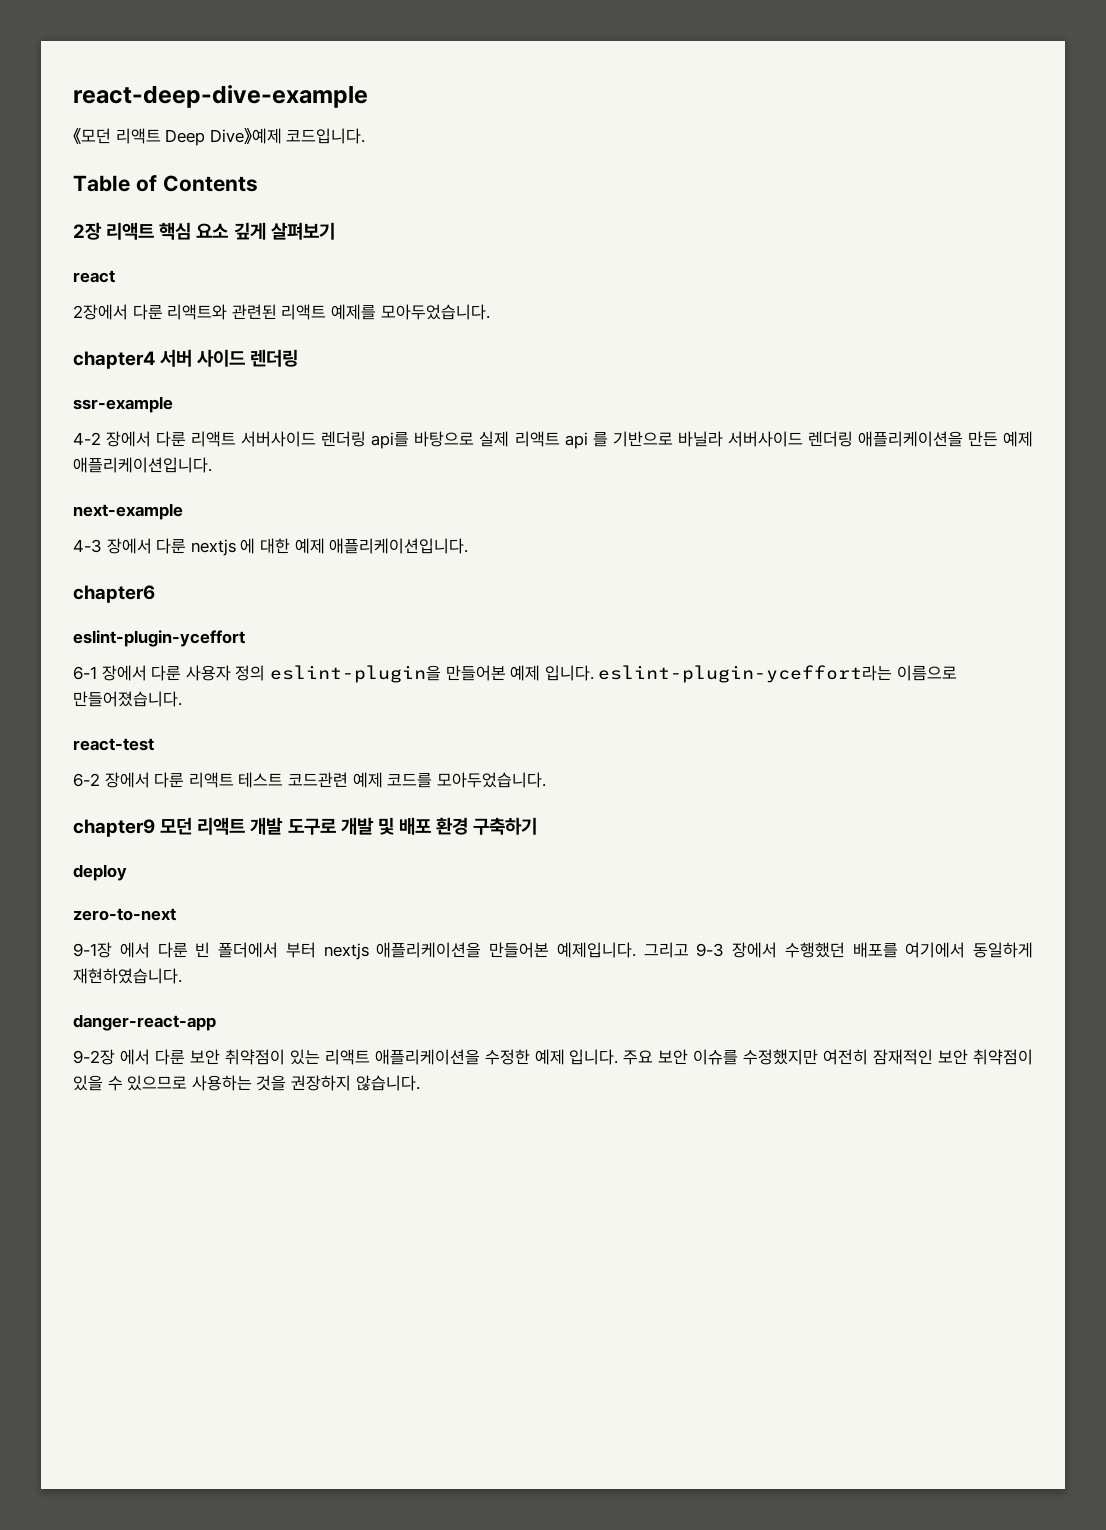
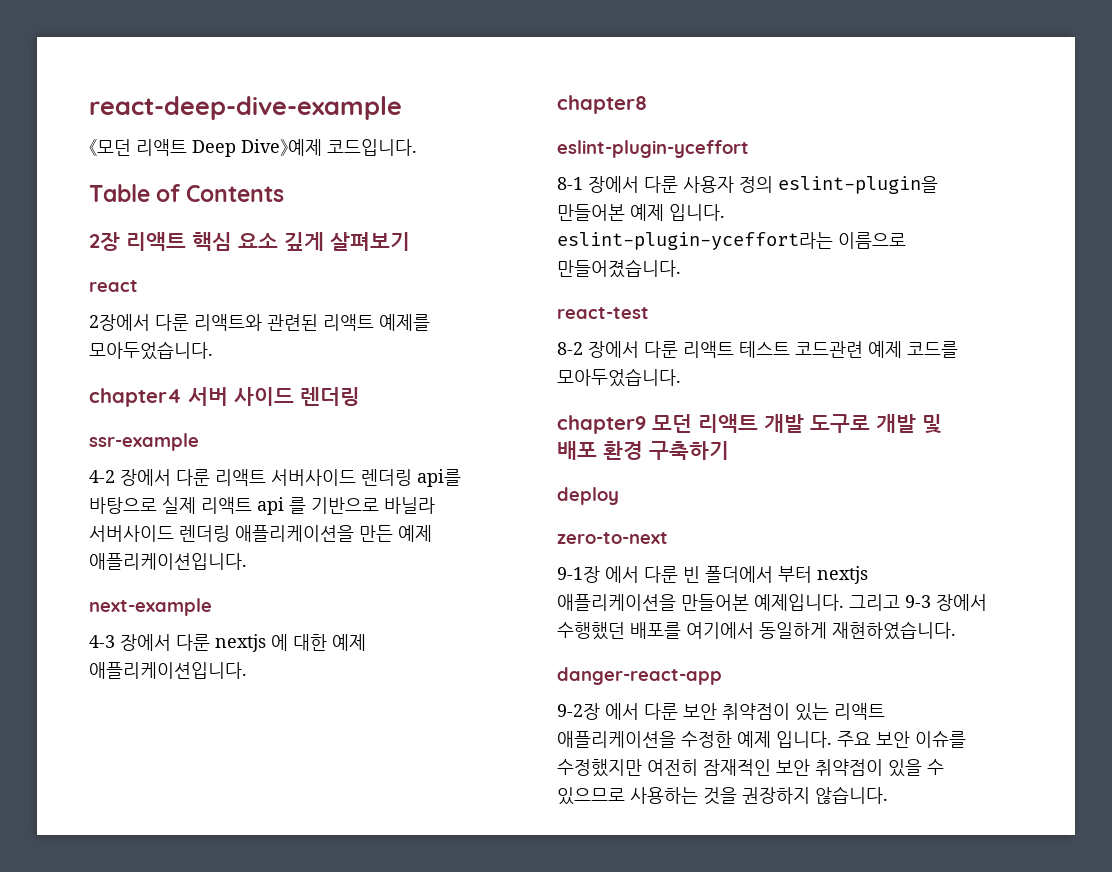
- chapter6
+ chapter8
- 6-1 장에서 다룬 사용자 정의 eslint-plugin을 만들어본 예제 입니다. eslint-plugin-yceffort라는 이름으로 만들어졌습니다.
+ 8-1 장에서 다룬 사용자 정의 eslint-plugin을 만들어본 예제 입니다. eslint-plugin-yceffort라는 이름으로 만들어졌습니다.
- 6-2 장에서 다룬 리액트 테스트 코드관련 예제 코드를 모아두었습니다.
+ 8-2 장에서 다룬 리액트 테스트 코드관련 예제 코드를 모아두었습니다.

